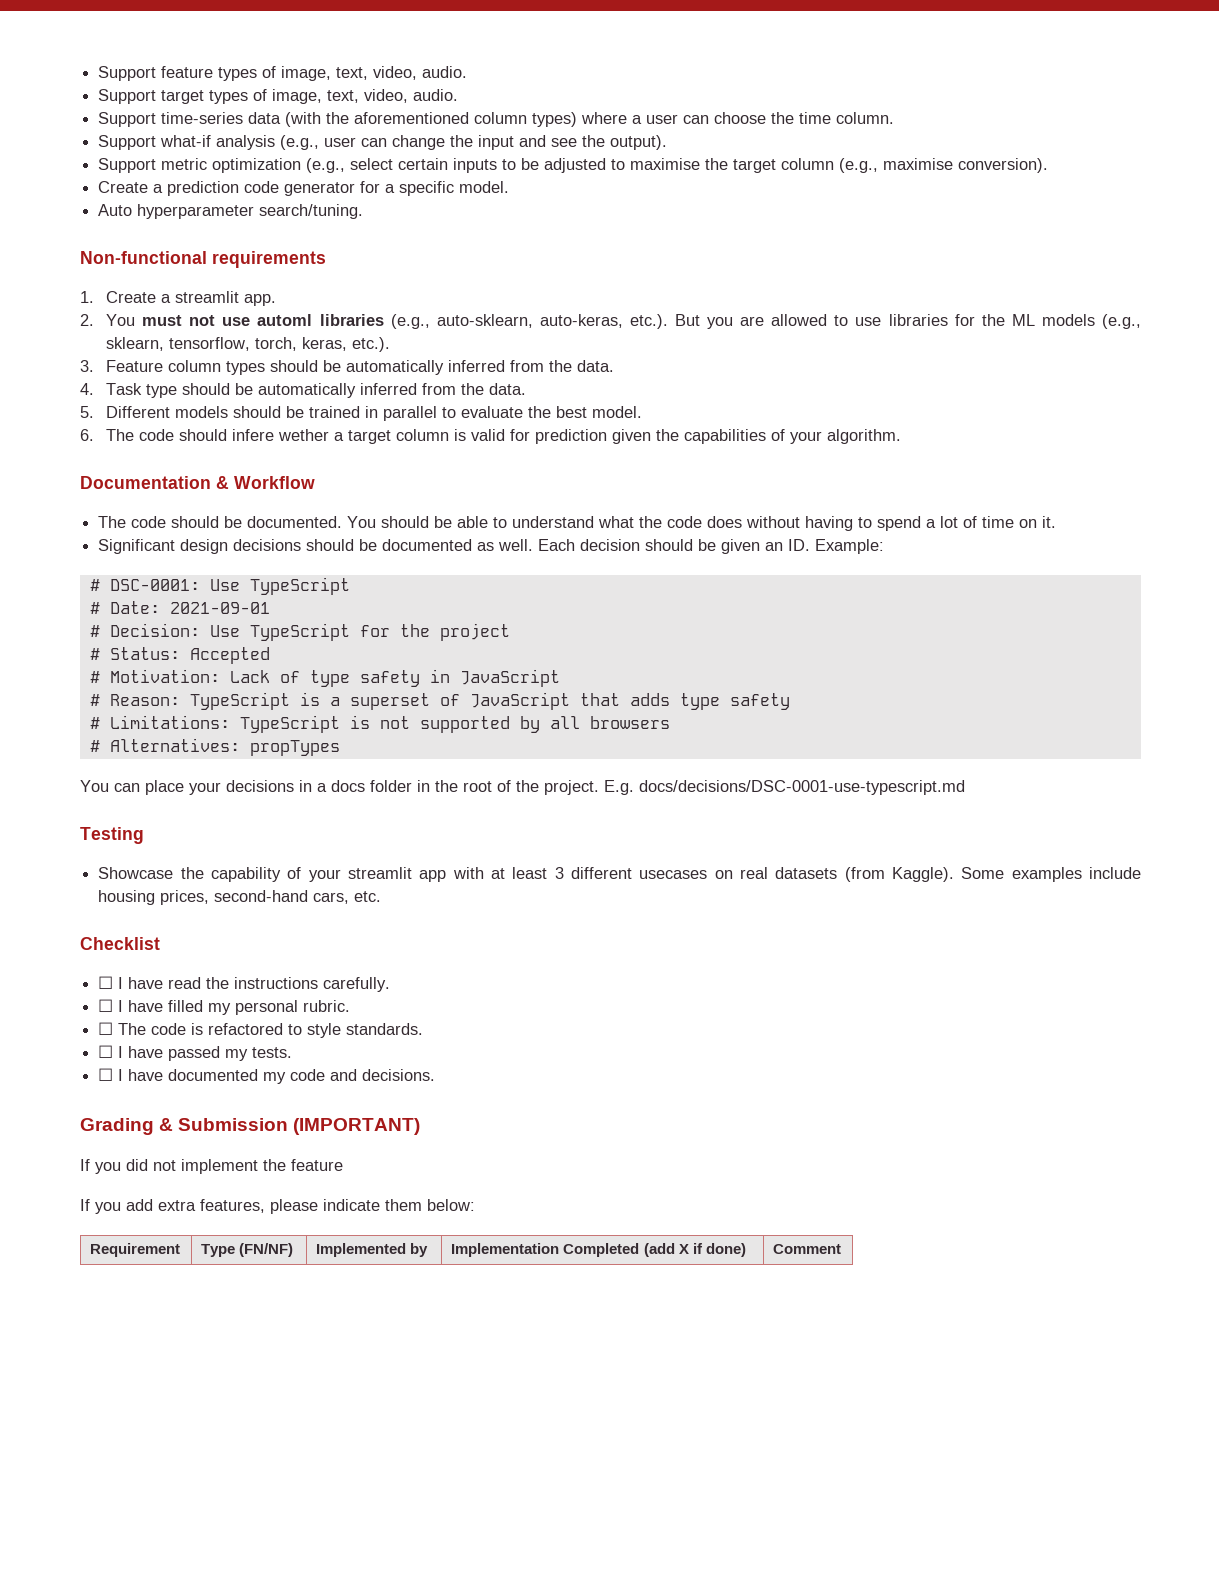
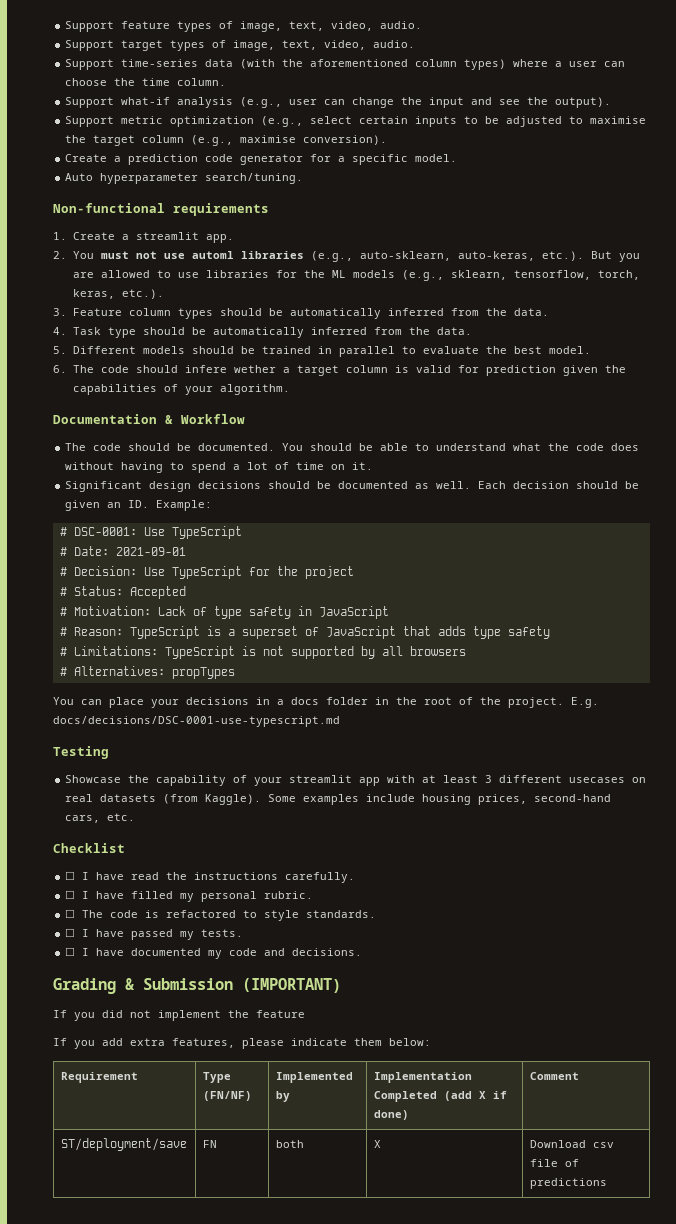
+ ST/deployment/save | FN | both | X | Download csv file of predictions

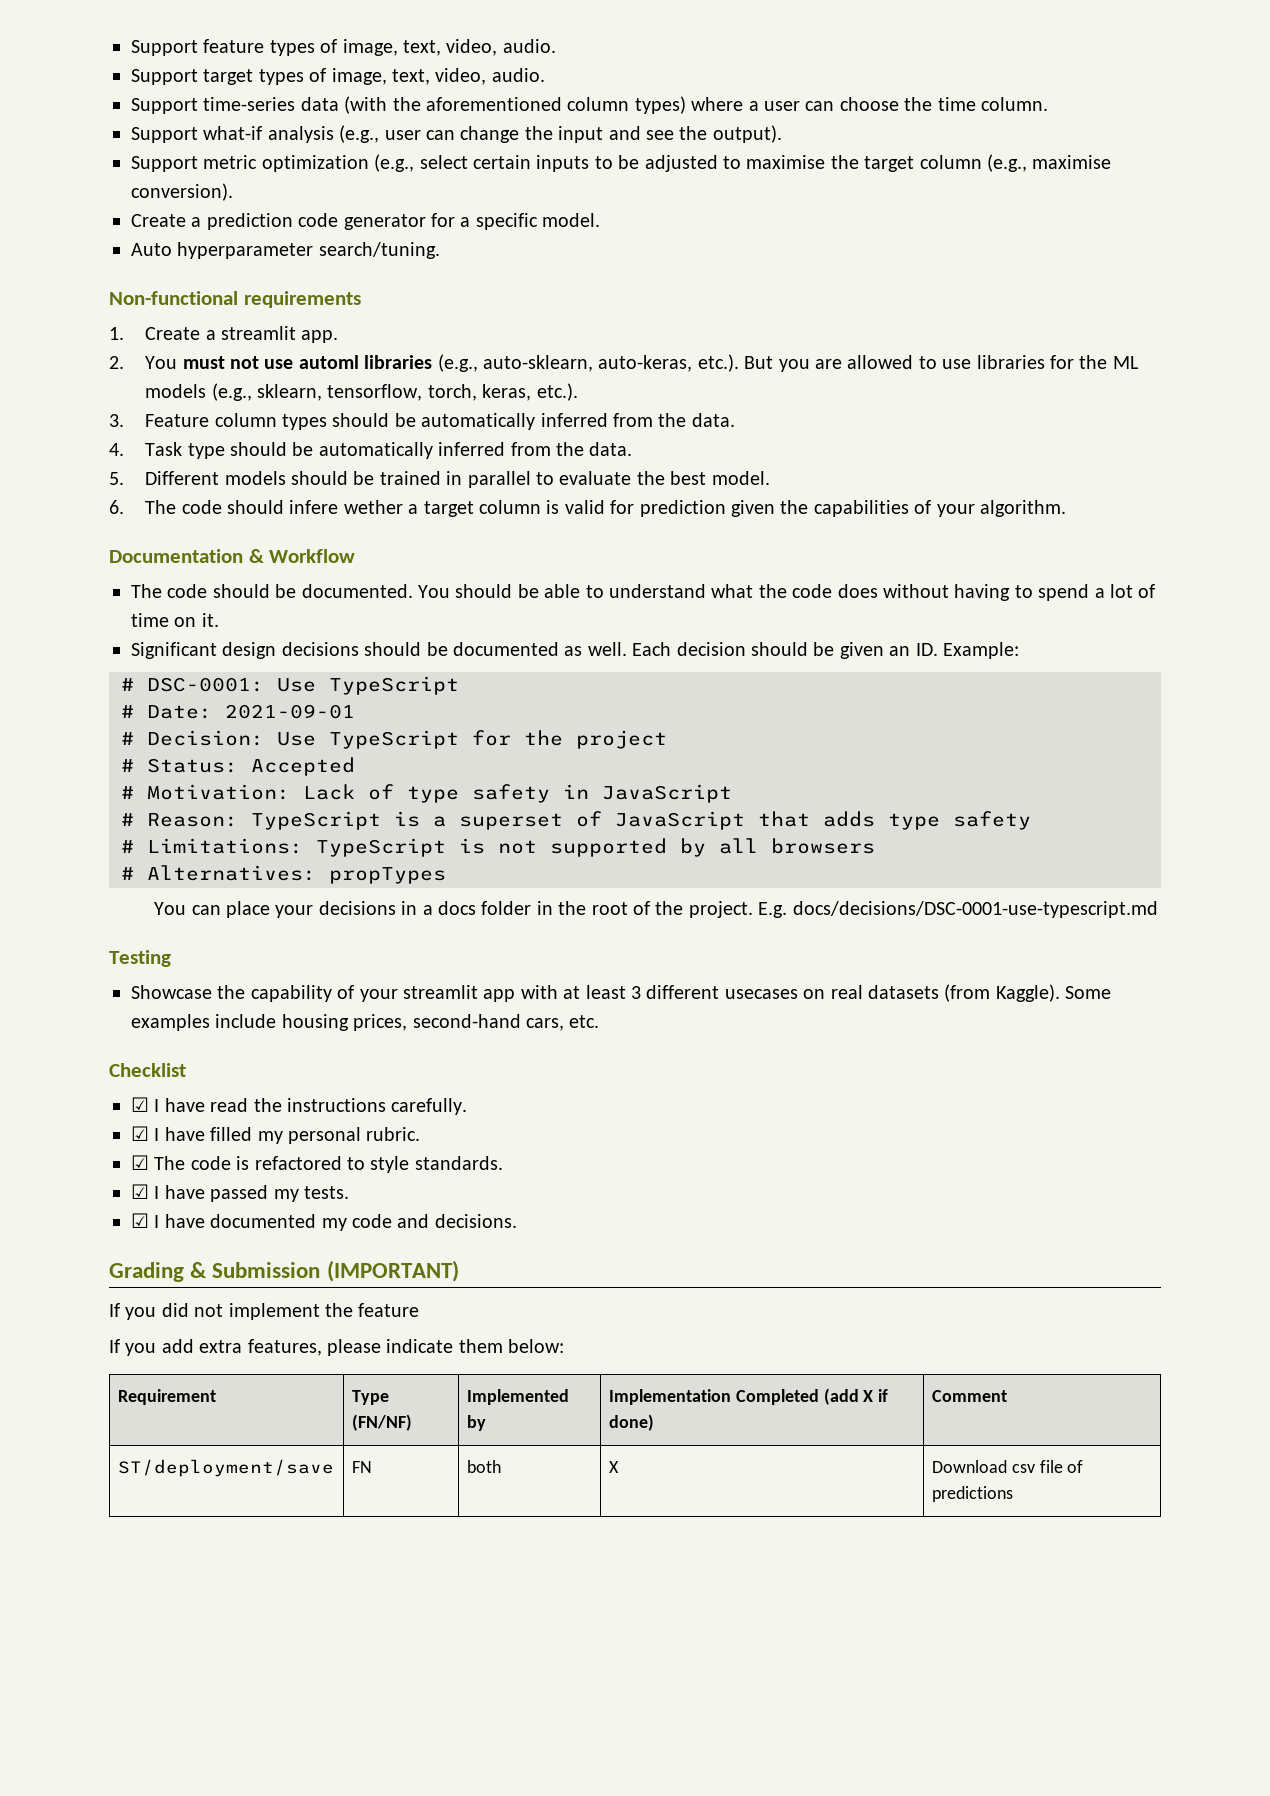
- ☐ I have read the instructions carefully.
+ ☑ I have read the instructions carefully.
- ☐ I have filled my personal rubric.
+ ☑ I have filled my personal rubric.
- ☐ The code is refactored to style standards.
+ ☑ The code is refactored to style standards.
- ☐ I have passed my tests.
+ ☑ I have passed my tests.
- ☐ I have documented my code and decisions.
+ ☑ I have documented my code and decisions.

